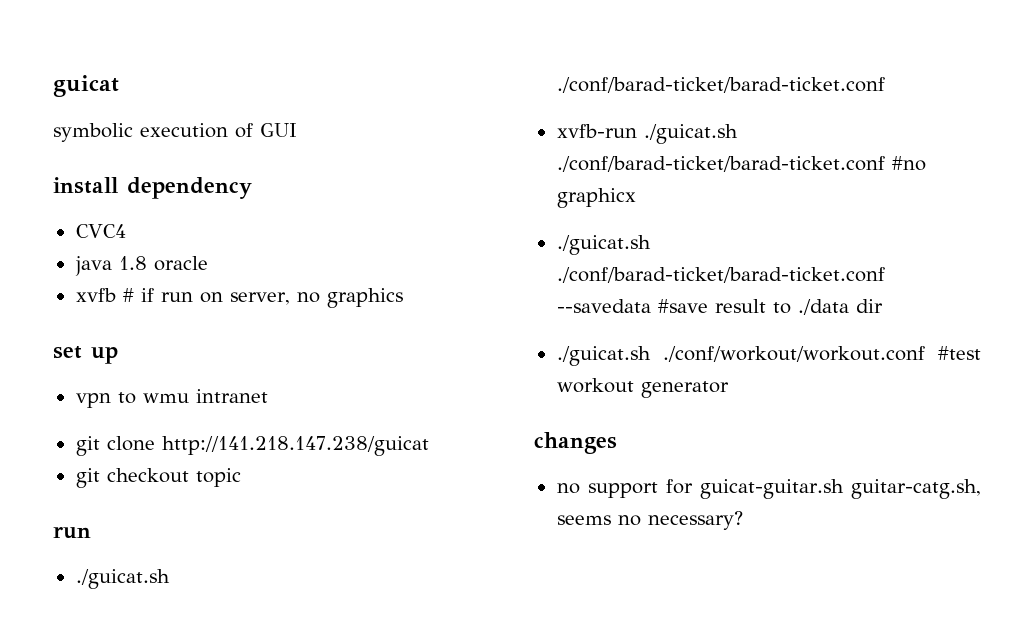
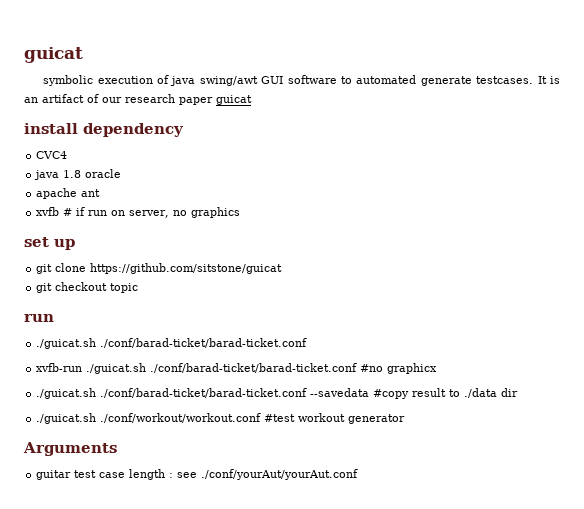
- symbolic execution of GUI
+ symbolic execution of java swing/awt GUI software to automated generate testcases. It is an artifact of our research paper guicat
+ apache ant
- vpn to wmu intranet
- git clone http://141.218.147.238/guicat
+ git clone https://github.com/sitstone/guicat
- ./guicat.sh ./conf/barad-ticket/barad-ticket.conf --savedata #save result to ./data dir
+ ./guicat.sh ./conf/barad-ticket/barad-ticket.conf --savedata #copy result to ./data dir
- changes
- no support for guicat-guitar.sh guitar-catg.sh, seems no necessary?
+ Arguments
+ guitar test case length : see ./conf/yourAut/yourAut.conf

